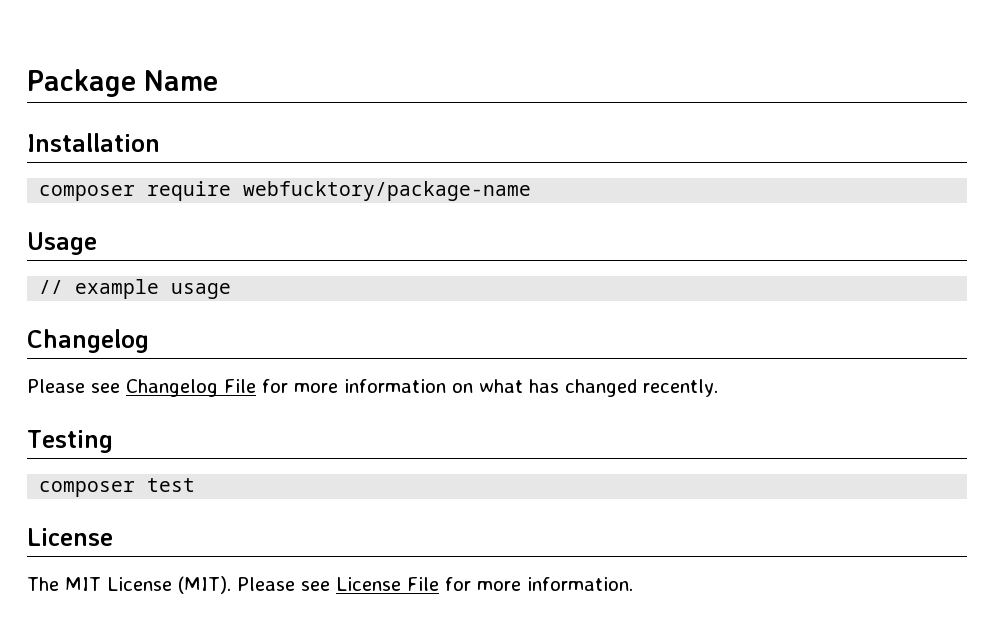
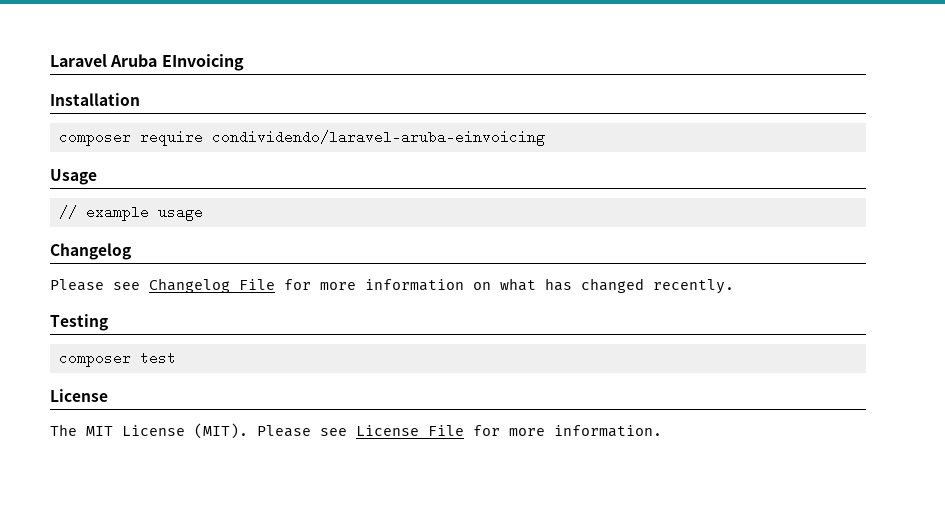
- Package Name
+ Laravel Aruba EInvoicing
- composer require webfucktory/package-name
+ composer require condividendo/laravel-aruba-einvoicing

